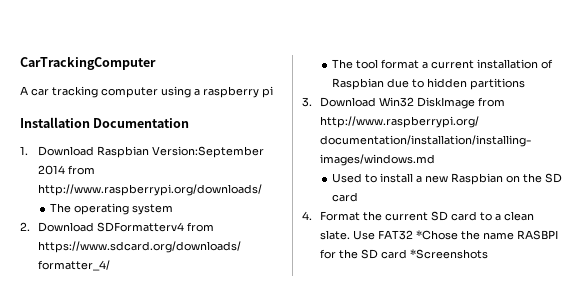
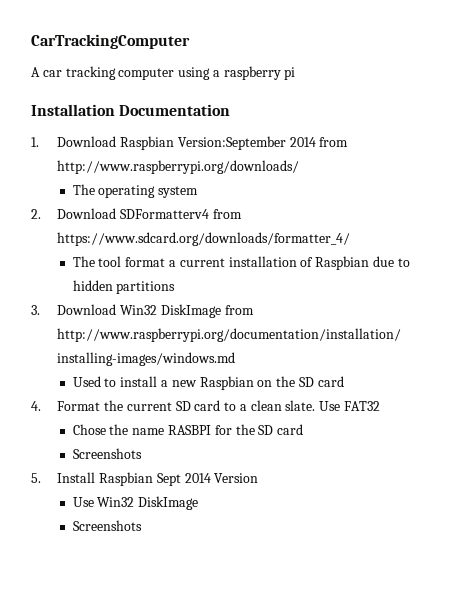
- Use FAT32 *Chose the name RASBPI for the SD card *Screenshots
+ Use FAT32
+ Chose the name RASBPI for the SD card
+ Screenshots
+ 5. Install Raspbian Sept 2014 Version
+ Use Win32 DiskImage
+ Screenshots

